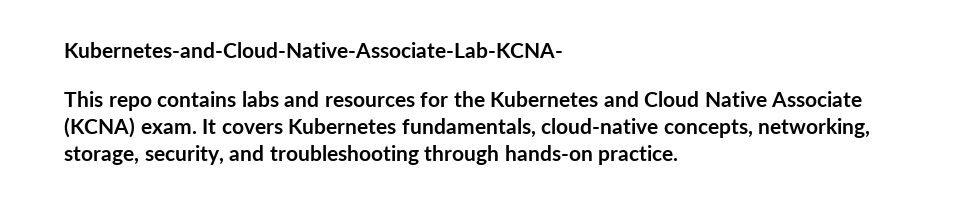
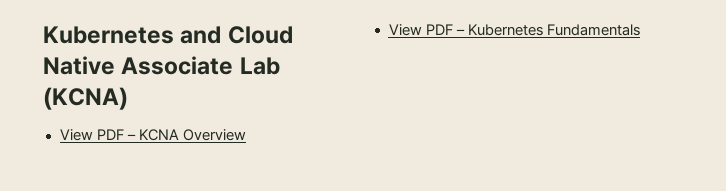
- Kubernetes-and-Cloud-Native-Associate-Lab-KCNA-
- This repo contains labs and resources for the Kubernetes and Cloud Native Associate (KCNA) exam. It covers Kubernetes fundamentals, cloud-native concepts, networking, storage, security, and troubleshooting through hands-on practice.
+ Kubernetes and Cloud Native Associate Lab (KCNA)
+ View PDF – KCNA Overview
+ View PDF – Kubernetes Fundamentals

